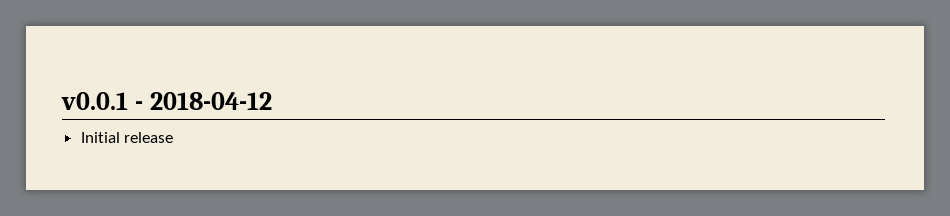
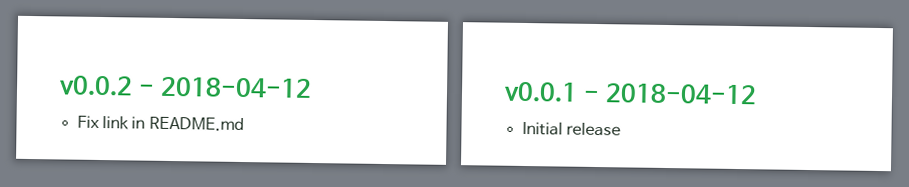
+ v0.0.2 - 2018-04-12
+ Fix link in README.md

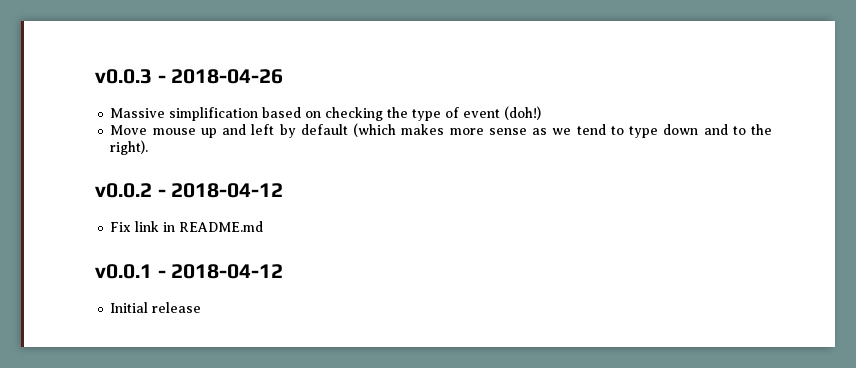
+ v0.0.3 - 2018-04-26
+ Massive simplification based on checking the type of event (doh!)
+ Move mouse up and left by default (which makes more sense as we tend to type down and to the right).

